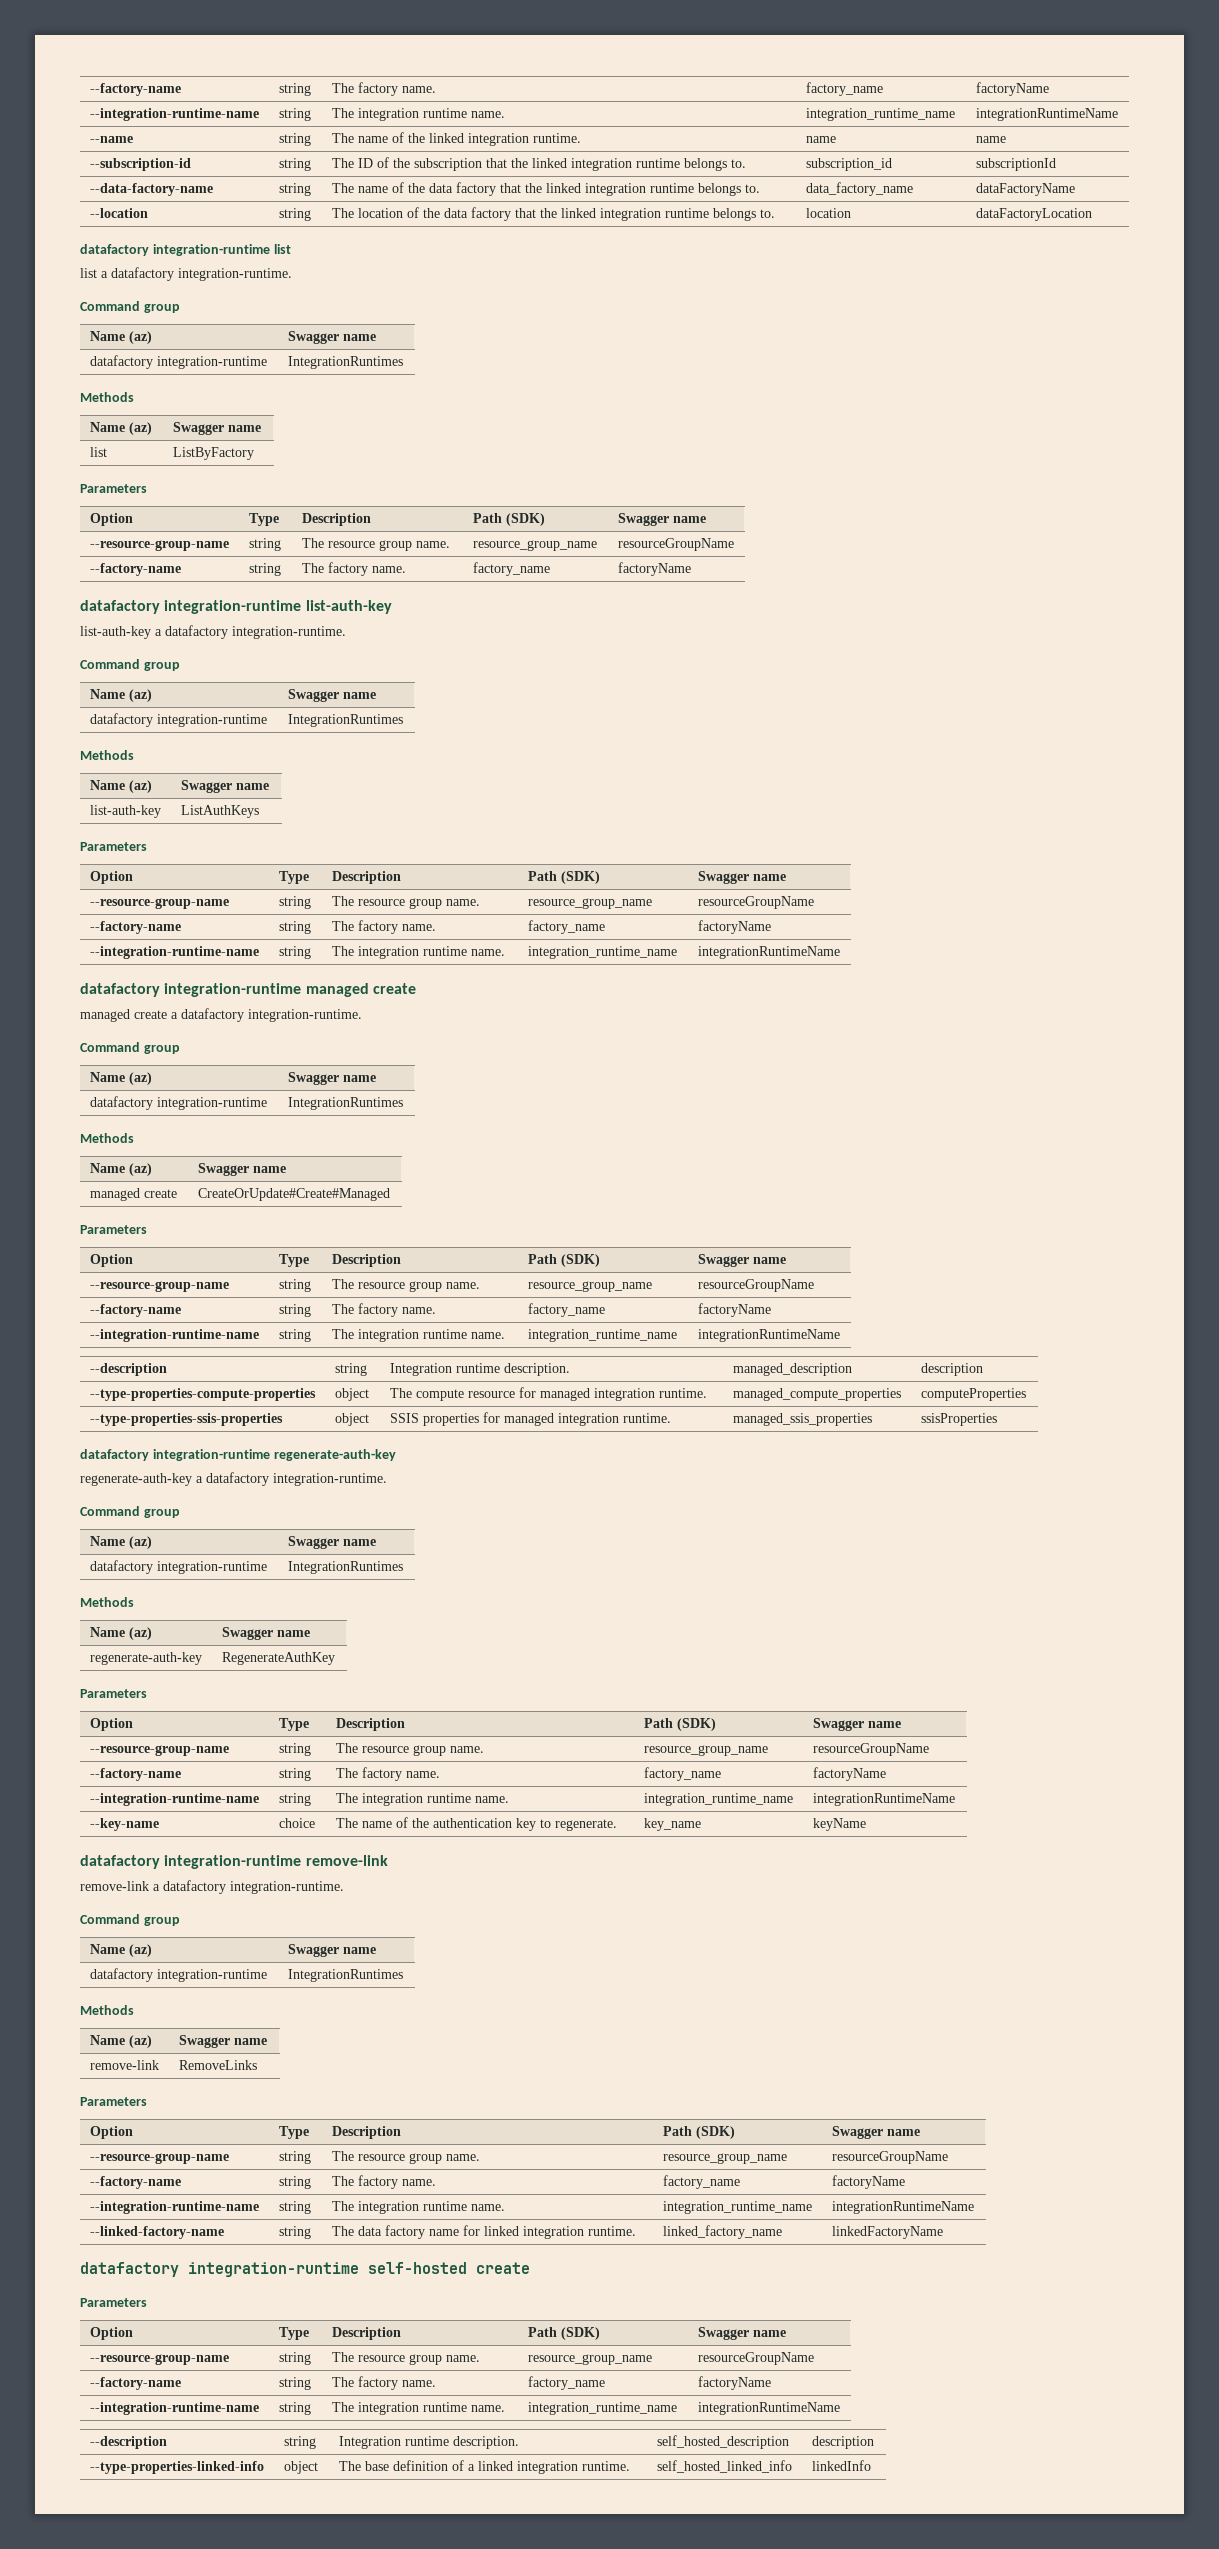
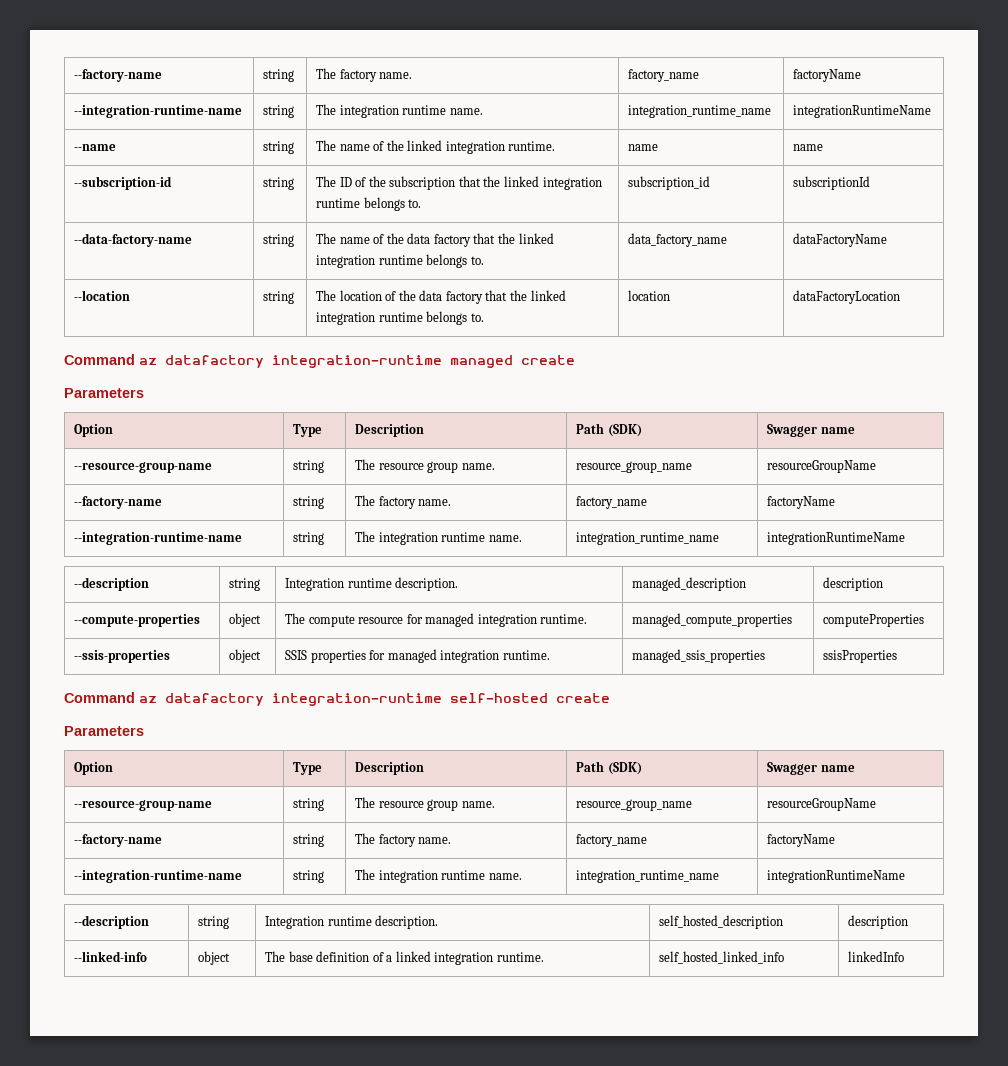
- datafactory integration-runtime list
- list a datafactory integration-runtime.
- Command group
- Name (az) | Swagger name
- datafactory integration-runtime | IntegrationRuntimes
- Methods
- Name (az) | Swagger name
- list | ListByFactory
- Parameters
- Option | Type | Description | Path (SDK) | Swagger name
- --resource-group-name | string | The resource group name. | resource_group_name | resourceGroupName
- --factory-name | string | The factory name. | factory_name | factoryName
- datafactory integration-runtime list-auth-key
- list-auth-key a datafactory integration-runtime.
- Command group
- Name (az) | Swagger name
- datafactory integration-runtime | IntegrationRuntimes
- Methods
- Name (az) | Swagger name
- list-auth-key | ListAuthKeys
- Parameters
- Option | Type | Description | Path (SDK) | Swagger name
- --resource-group-name | string | The resource group name. | resource_group_name | resourceGroupName
- --factory-name | string | The factory name. | factory_name | factoryName
- --integration-runtime-name | string | The integration runtime name. | integration_runtime_name | integrationRuntimeName
- datafactory integration-runtime managed create
- managed create a datafactory integration-runtime.
- Command group
- Name (az) | Swagger name
- datafactory integration-runtime | IntegrationRuntimes
- Methods
- Name (az) | Swagger name
- managed create | CreateOrUpdate#Create#Managed
+ Command az datafactory integration-runtime managed create
- --type-properties-compute-properties | object | The compute resource for managed integration runtime. | managed_compute_properties | computeProperties
+ --compute-properties | object | The compute resource for managed integration runtime. | managed_compute_properties | computeProperties
- --type-properties-ssis-properties | object | SSIS properties for managed integration runtime. | managed_ssis_properties | ssisProperties
+ --ssis-properties | object | SSIS properties for managed integration runtime. | managed_ssis_properties | ssisProperties
- datafactory integration-runtime regenerate-auth-key
- regenerate-auth-key a datafactory integration-runtime.
- Command group
- Name (az) | Swagger name
- datafactory integration-runtime | IntegrationRuntimes
- Methods
- Name (az) | Swagger name
- regenerate-auth-key | RegenerateAuthKey
- Parameters
- Option | Type | Description | Path (SDK) | Swagger name
- --resource-group-name | string | The resource group name. | resource_group_name | resourceGroupName
- --factory-name | string | The factory name. | factory_name | factoryName
- --integration-runtime-name | string | The integration runtime name. | integration_runtime_name | integrationRuntimeName
- --key-name | choice | The name of the authentication key to regenerate. | key_name | keyName
- datafactory integration-runtime remove-link
- remove-link a datafactory integration-runtime.
- Command group
- Name (az) | Swagger name
- datafactory integration-runtime | IntegrationRuntimes
- Methods
- Name (az) | Swagger name
- remove-link | RemoveLinks
- Parameters
- Option | Type | Description | Path (SDK) | Swagger name
- --resource-group-name | string | The resource group name. | resource_group_name | resourceGroupName
- --factory-name | string | The factory name. | factory_name | factoryName
- --integration-runtime-name | string | The integration runtime name. | integration_runtime_name | integrationRuntimeName
- --linked-factory-name | string | The data factory name for linked integration runtime. | linked_factory_name | linkedFactoryName
- datafactory integration-runtime self-hosted create
+ Command az datafactory integration-runtime self-hosted create
- --type-properties-linked-info | object | The base definition of a linked integration runtime. | self_hosted_linked_info | linkedInfo
+ --linked-info | object | The base definition of a linked integration runtime. | self_hosted_linked_info | linkedInfo

